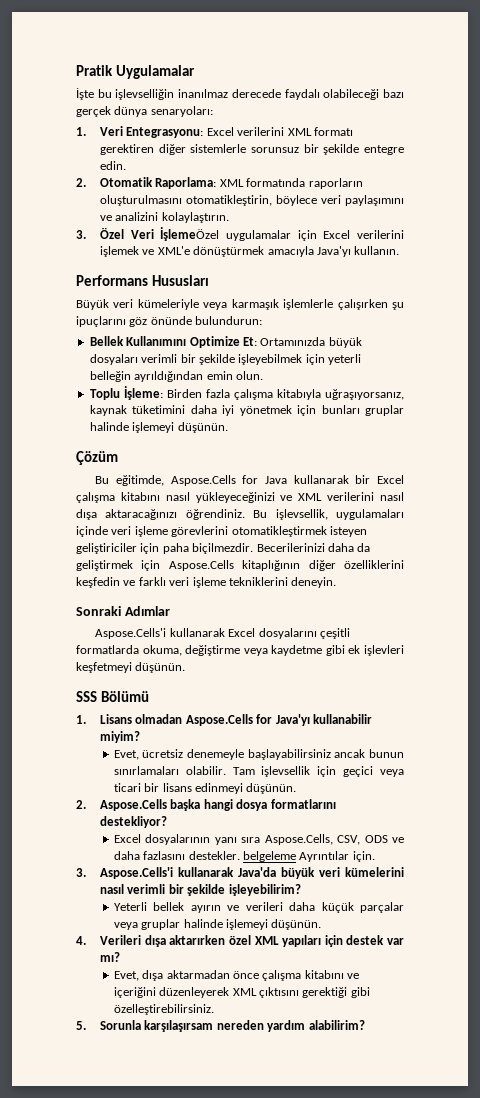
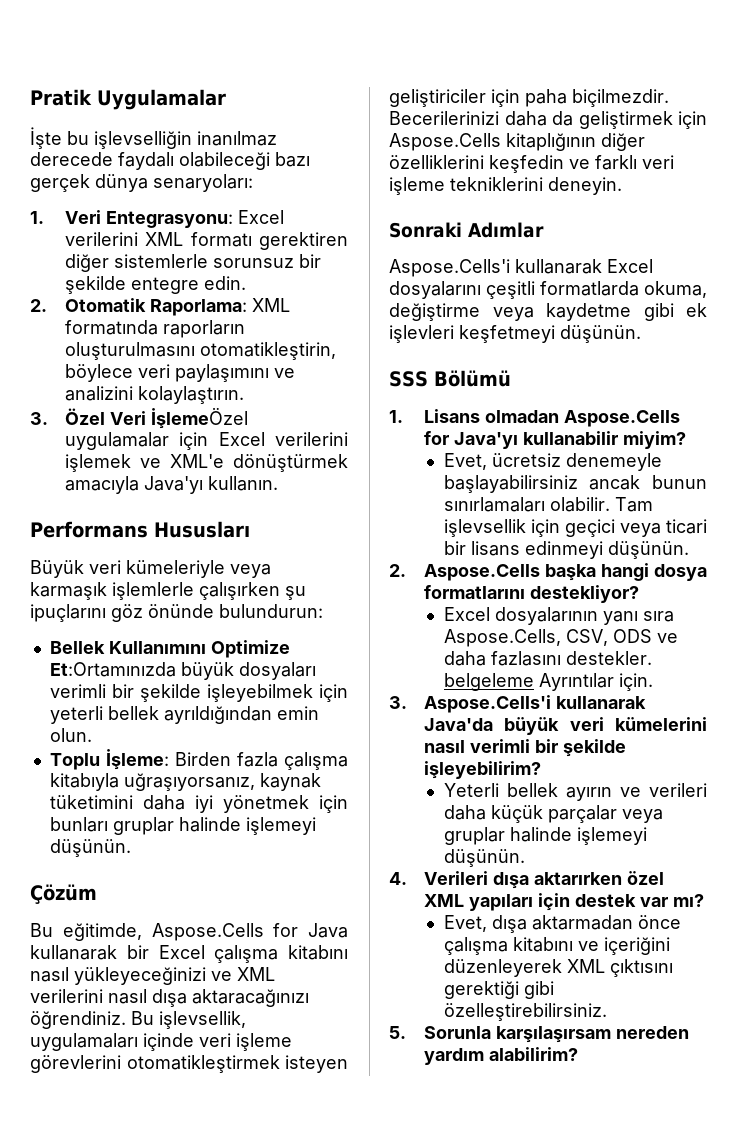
- Bellek Kullanımını Optimize Et: Ortamınızda büyük dosyaları verimli bir şekilde işleyebilmek için yeterli belleğin ayrıldığından emin olun.
+ Bellek Kullanımını Optimize Et:Ortamınızda büyük dosyaları verimli bir şekilde işleyebilmek için yeterli bellek ayrıldığından emin olun.

